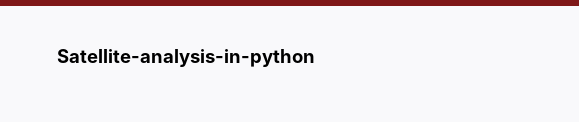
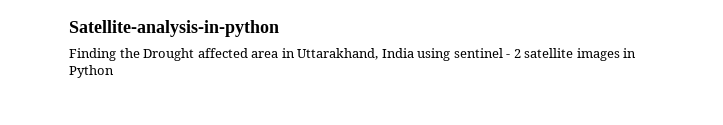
+ Finding the Drought affected area in Uttarakhand, India using sentinel - 2 satellite images in Python

